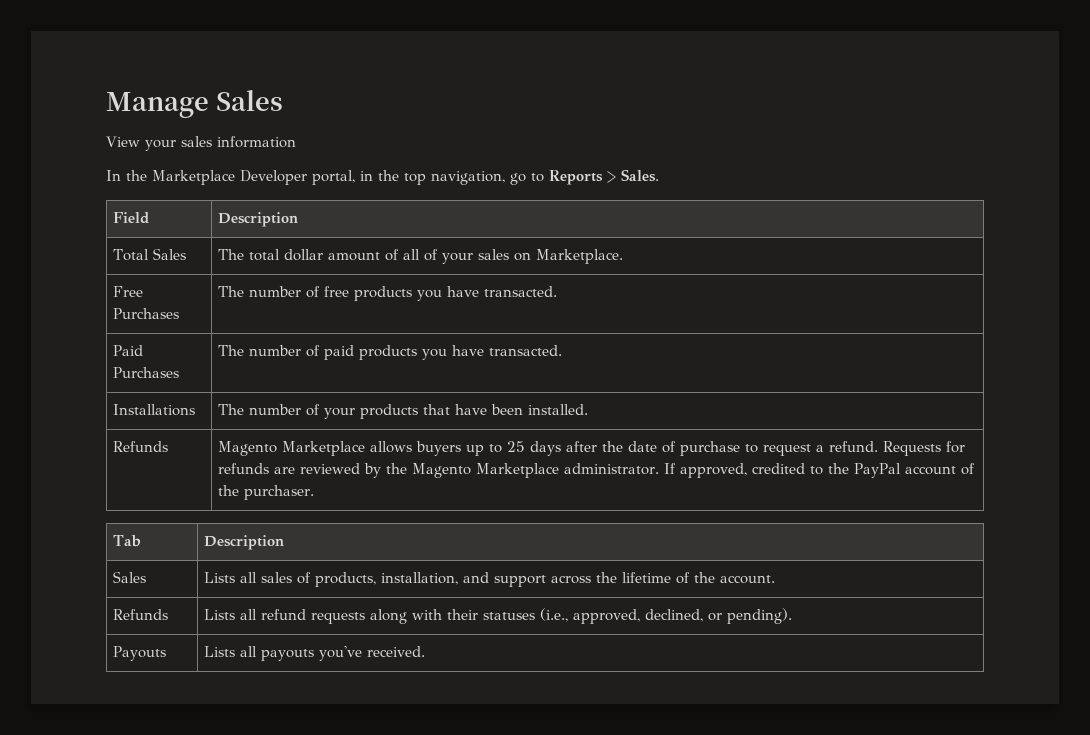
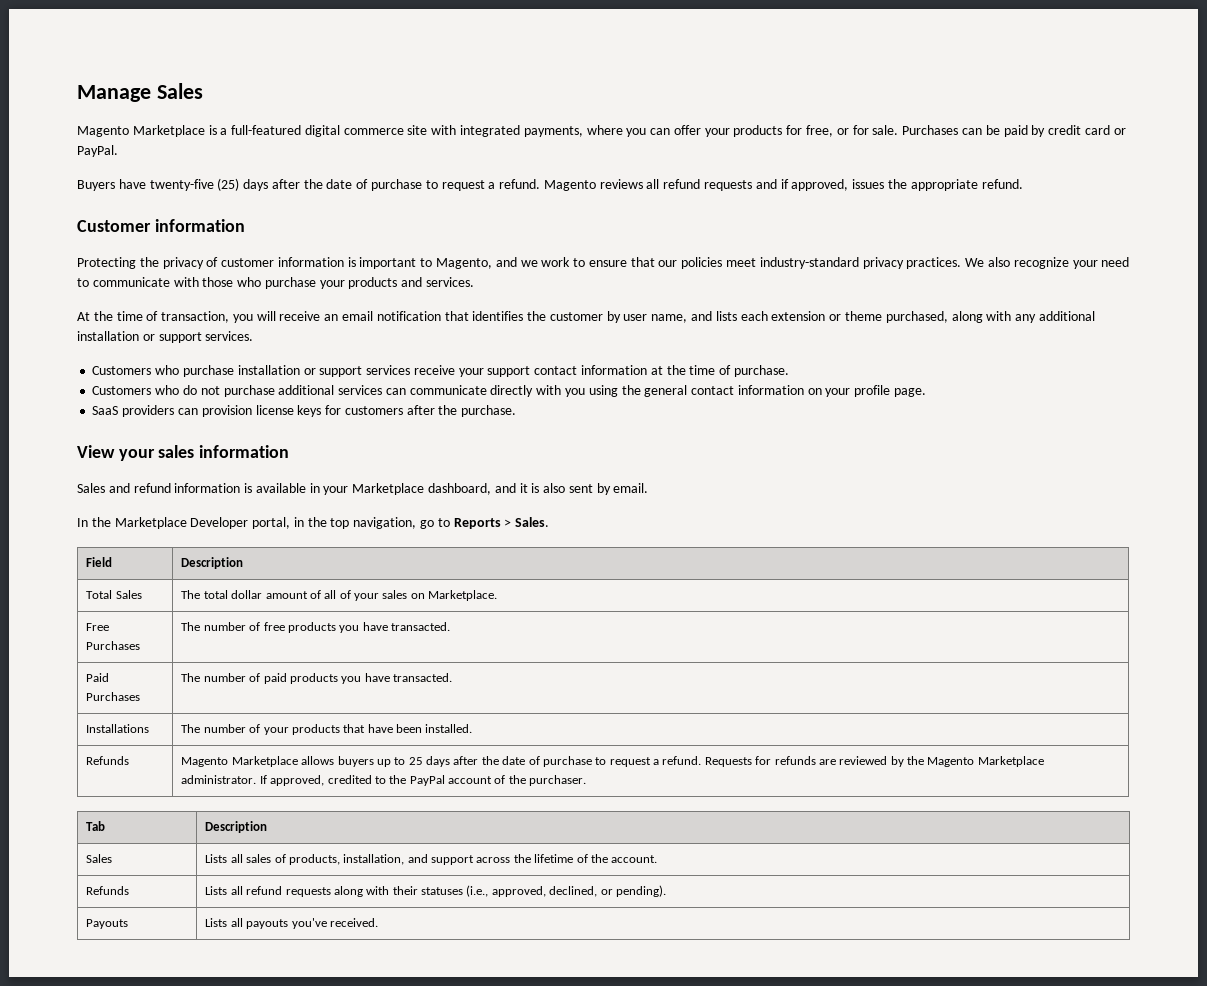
+ Magento Marketplace is a full-featured digital commerce site with integrated payments, where you can offer your products for free, or for sale. Purchases can be paid by credit card or PayPal.
+ Buyers have twenty-five (25) days after the date of purchase to request a refund. Magento reviews all refund requests and if approved, issues the appropriate refund.
+ Customer information
+ Protecting the privacy of customer information is important to Magento, and we work to ensure that our policies meet industry-standard privacy practices. We also recognize your need to communicate with those who purchase your products and services.
+ At the time of transaction, you will receive an email notification that identifies the customer by user name, and lists each extension or theme purchased, along with any additional installation or support services.
+ Customers who purchase installation or support services receive your support contact information at the time of purchase.
+ Customers who do not purchase additional services can communicate directly with you using the general contact information on your profile page.
+ SaaS providers can provision license keys for customers after the purchase.
  View your sales information
+ Sales and refund information is available in your Marketplace dashboard, and it is also sent by email.

